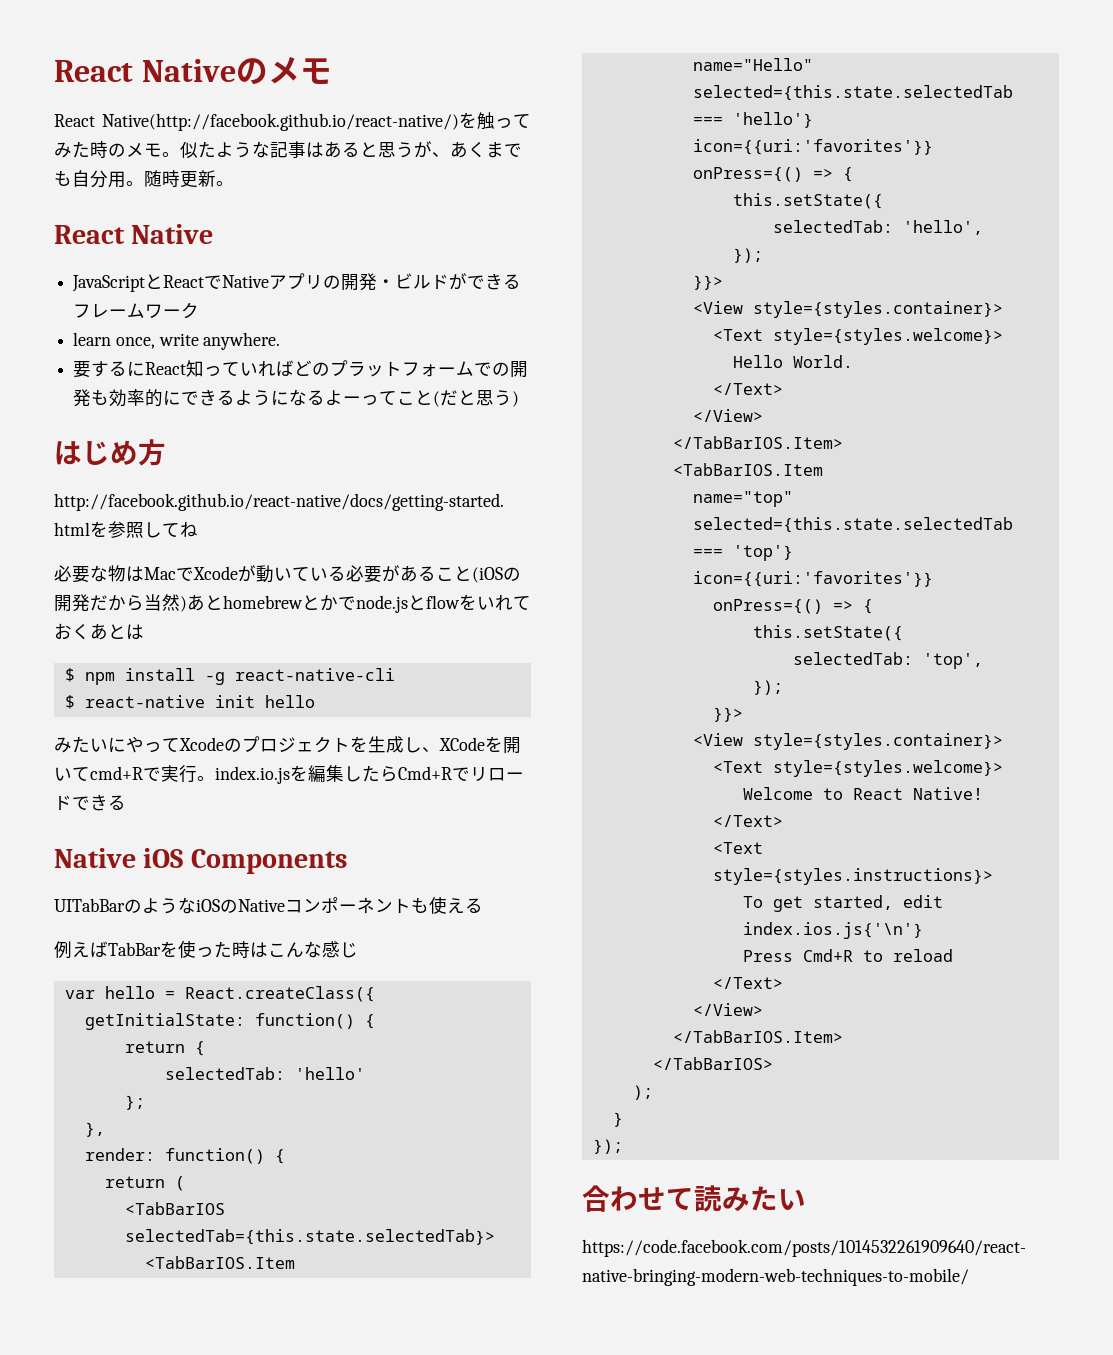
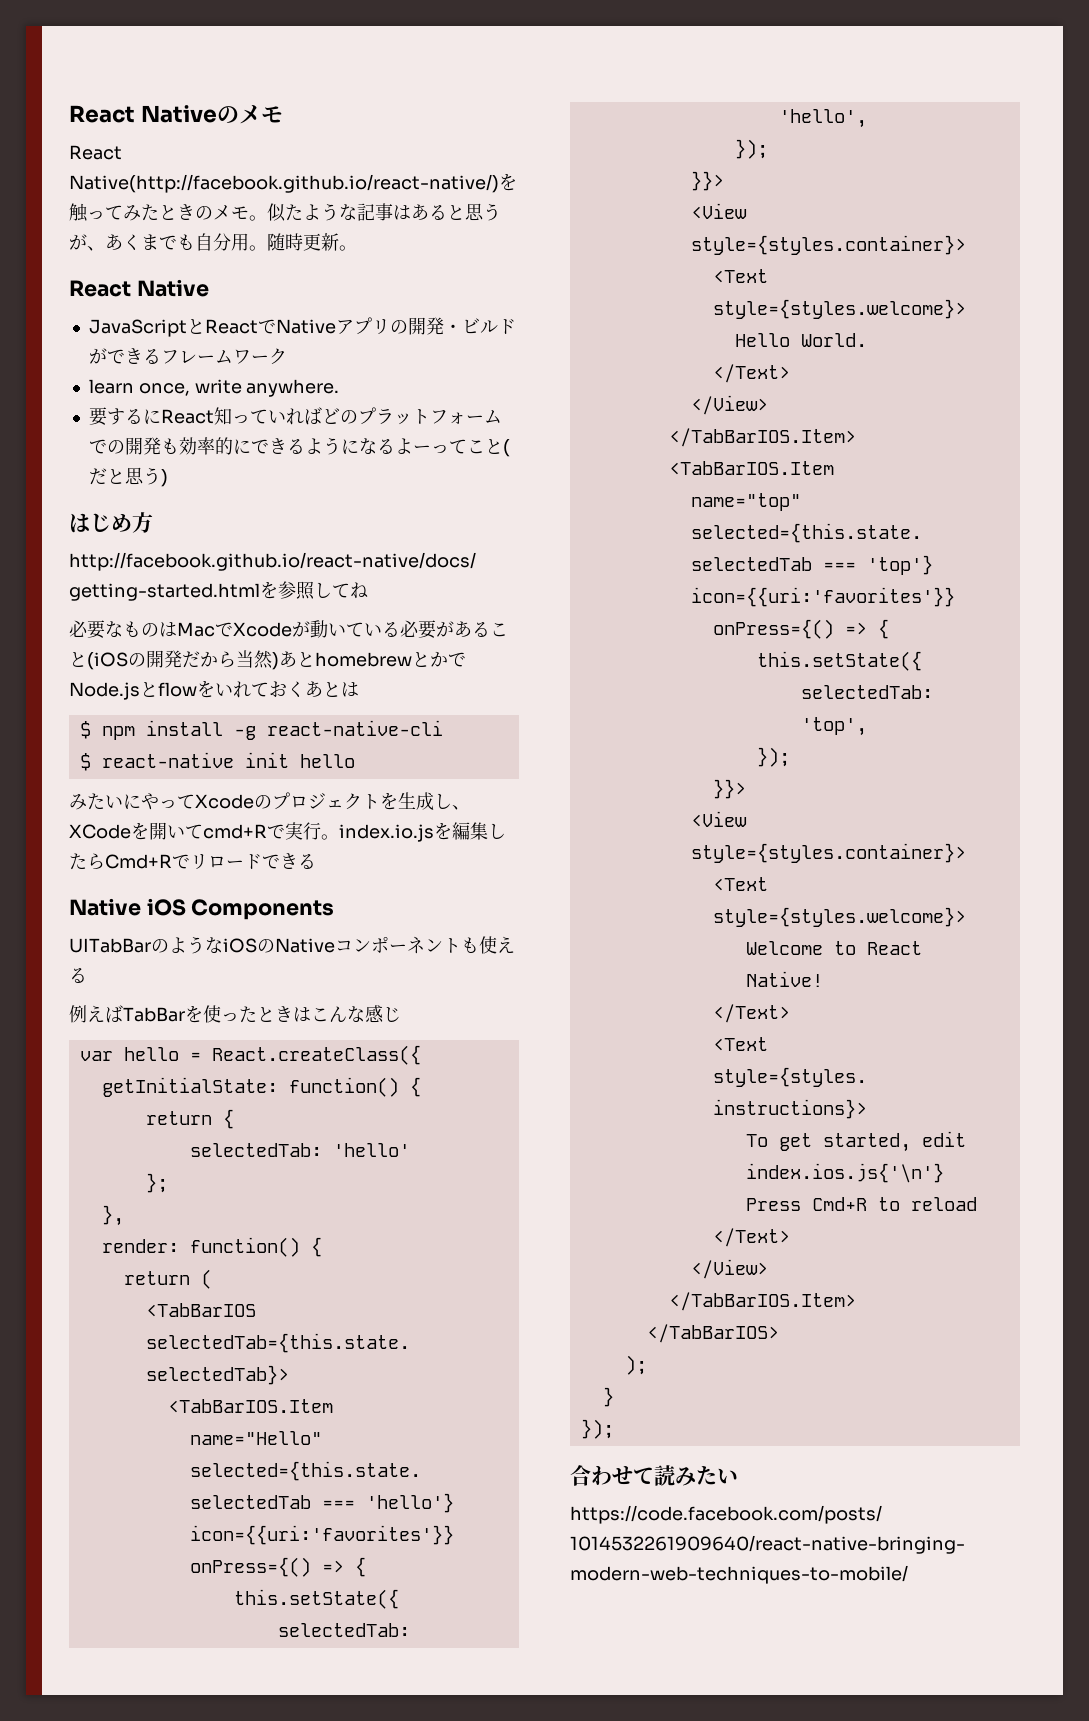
- React Native(http://facebook.github.io/react-native/)を触ってみた時のメモ。
+ React Native(http://facebook.github.io/react-native/)を触ってみたときのメモ。
- 必要な物はMacでXcodeが動いている必要があること(iOSの開発だから当然)あとhomebrewとかでnode.jsとflowをいれておくあとは
+ 必要なものはMacでXcodeが動いている必要があること(iOSの開発だから当然)あとhomebrewとかでNode.jsとflowをいれておくあとは
- 例えばTabBarを使った時はこんな感じ
+ 例えばTabBarを使ったときはこんな感じ

